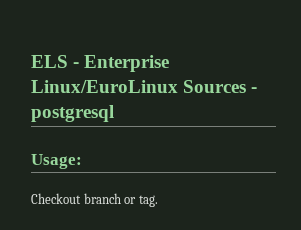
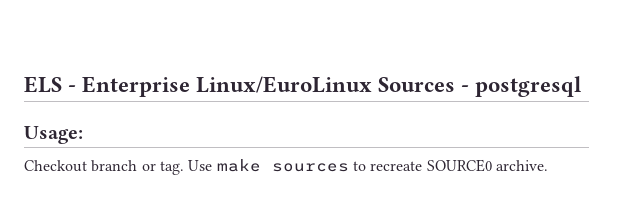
+ Use make sources to recreate SOURCE0 archive.

